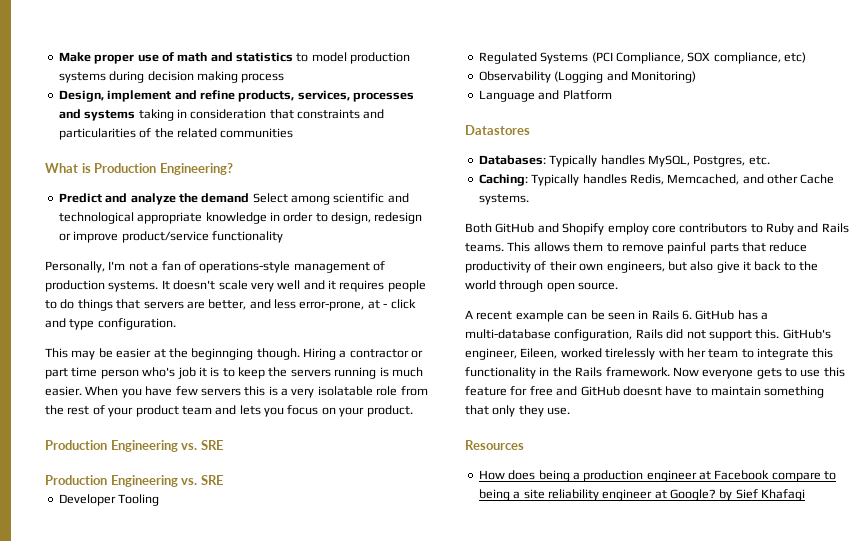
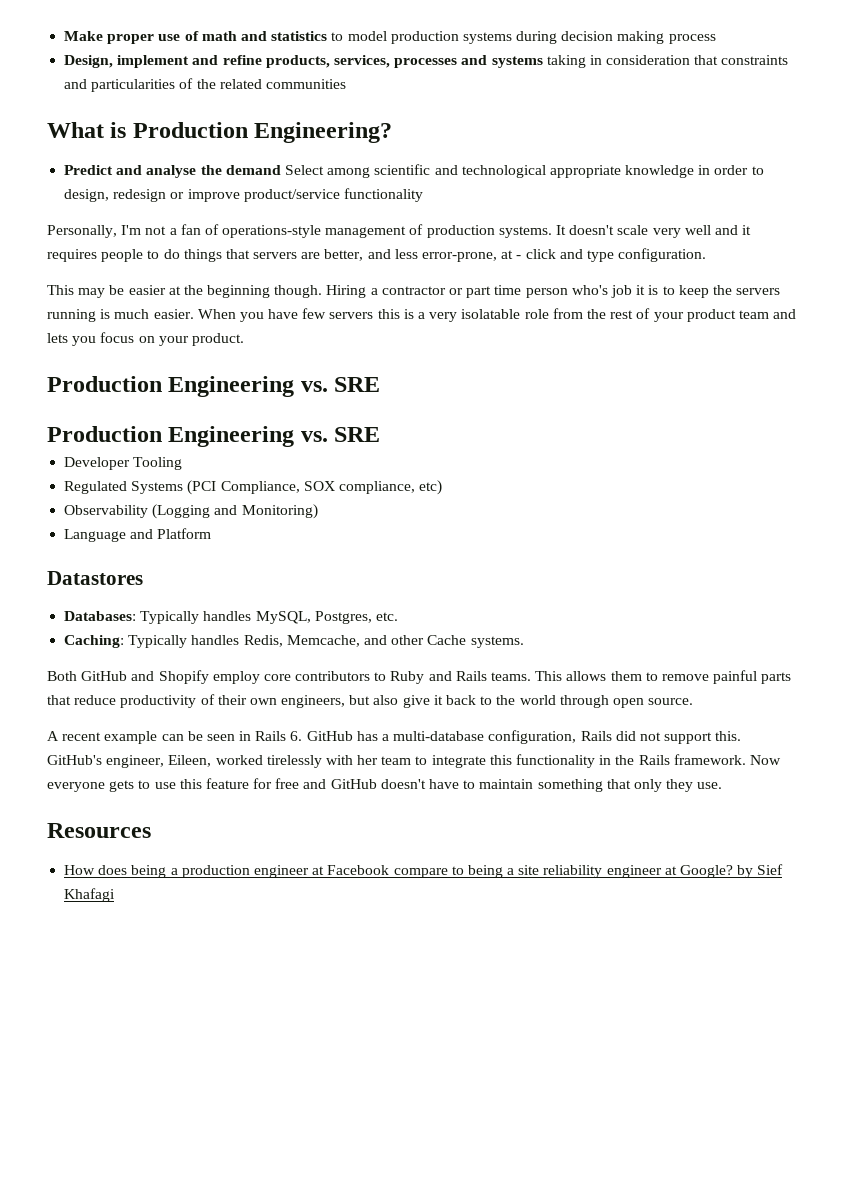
- Predict and analyze the demand Select among scientific and technological appropriate knowledge in order to design, redesign or improve product/service functionality
+ Predict and analyse the demand Select among scientific and technological appropriate knowledge in order to design, redesign or improve product/service functionality
- This may be easier at the beginnging though.
+ This may be easier at the beginning though.
- Caching: Typically handles Redis, Memcached, and other Cache systems.
+ Caching: Typically handles Redis, Memcache, and other Cache systems.
- Now everyone gets to use this feature for free and GitHub doesnt have to maintain something that only they use.
+ Now everyone gets to use this feature for free and GitHub doesn't have to maintain something that only they use.

